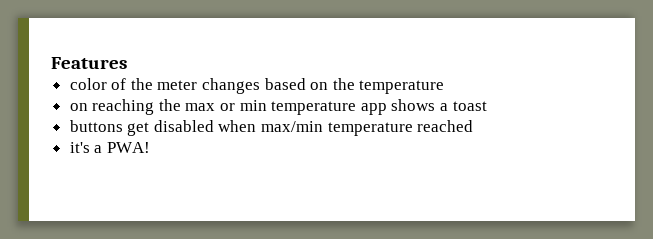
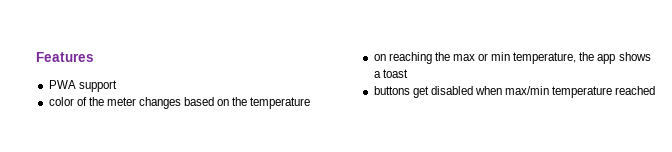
+ PWA support
- on reaching the max or min temperature app shows a toast
+ on reaching the max or min temperature, the app shows a toast
- it's a PWA!

